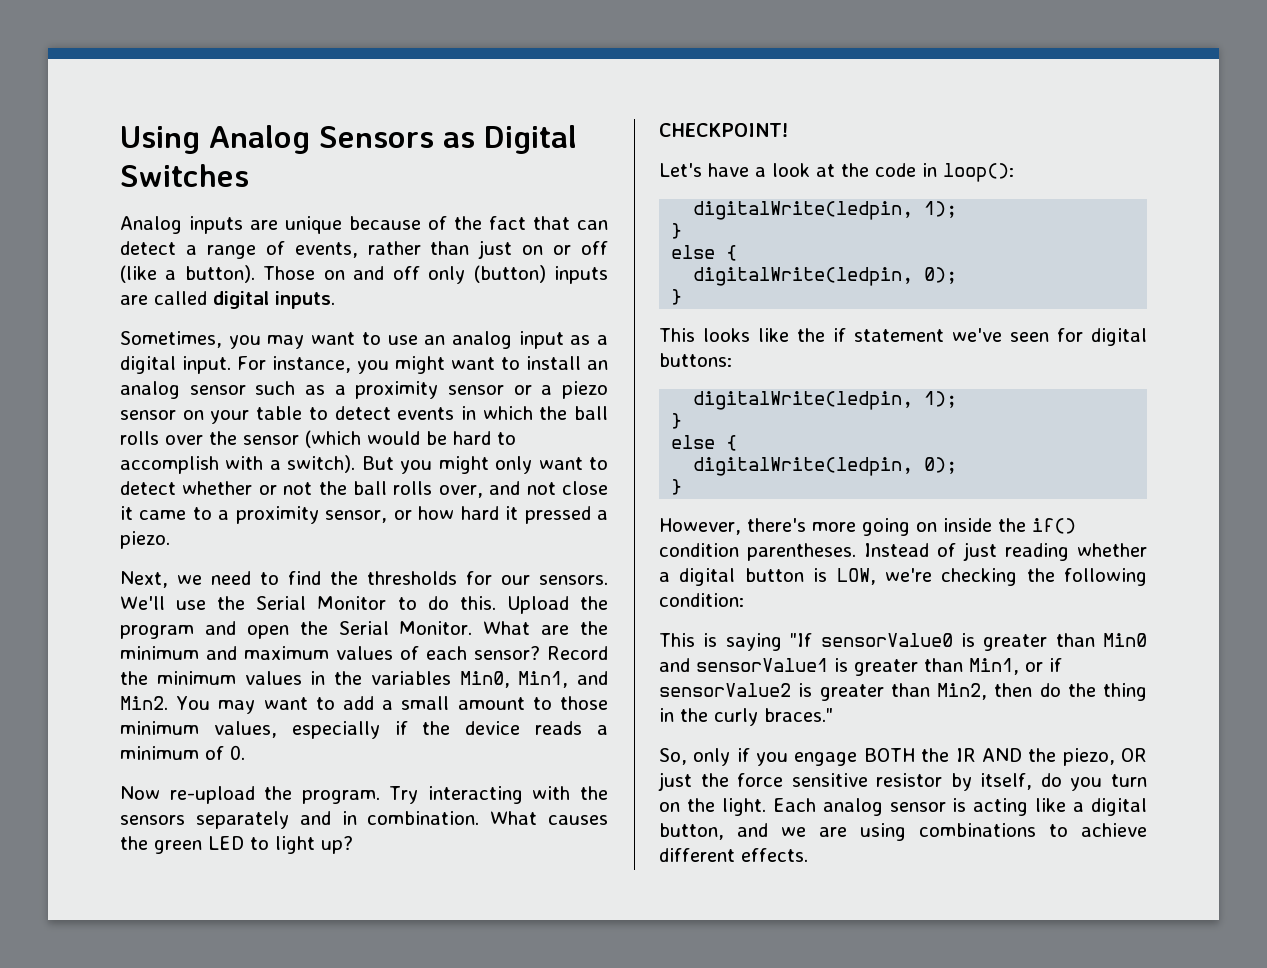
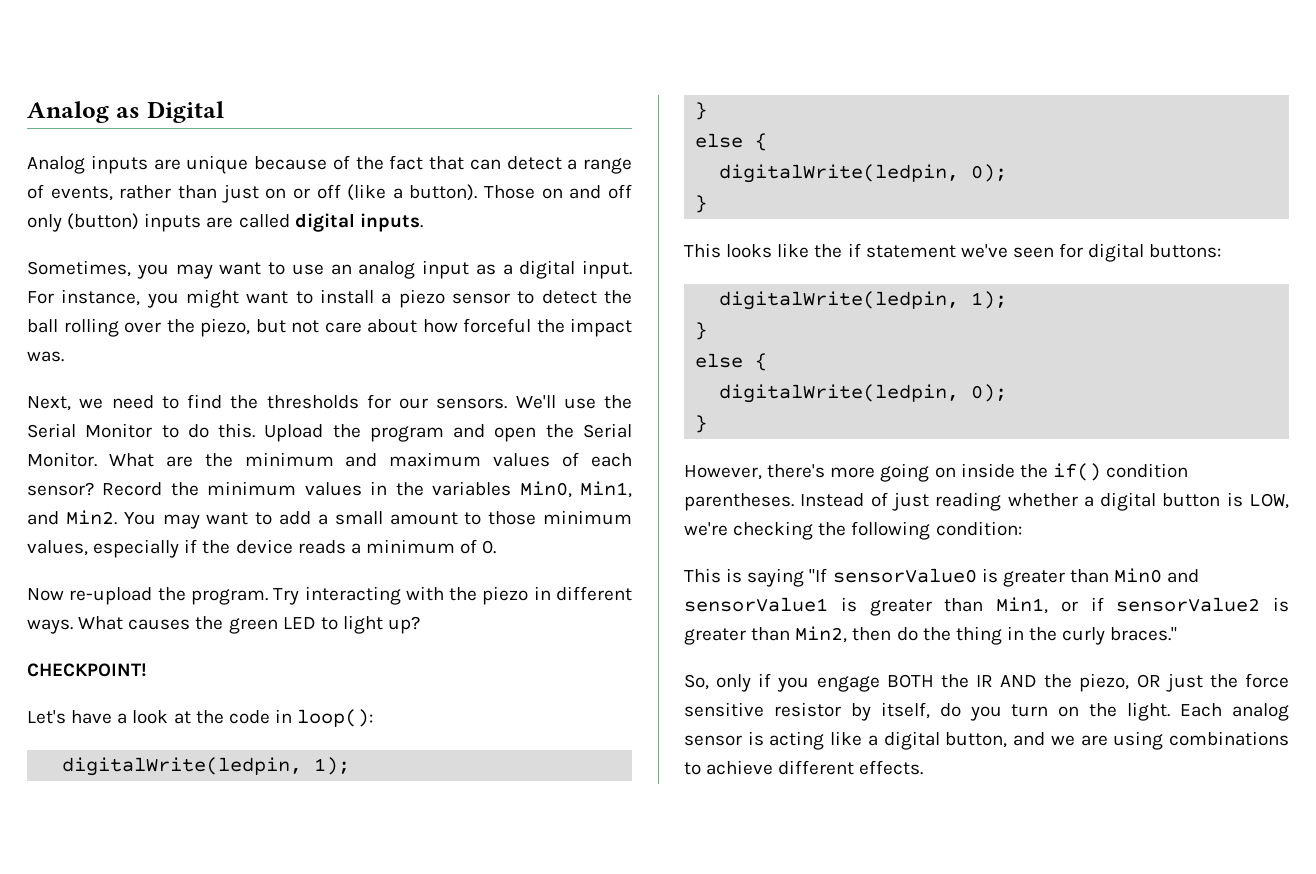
- Using Analog Sensors as Digital Switches
+ Analog as Digital
- For instance, you might want to install an analog sensor such as a proximity sensor or a piezo sensor on your table to detect events in which the ball rolls over the sensor (which would be hard to accomplish with a switch). But you might only want to detect whether or not the ball rolls over, and not close it came to a proximity sensor, or how hard it pressed a piezo.
+ For instance, you might want to install a piezo sensor to detect the ball rolling over the piezo, but not care about how forceful the impact was.
- Try interacting with the sensors separately and in combination.
+ Try interacting with the piezo in different ways.

